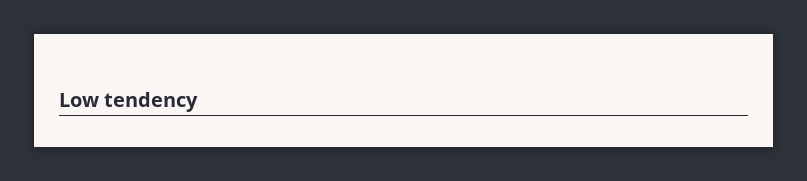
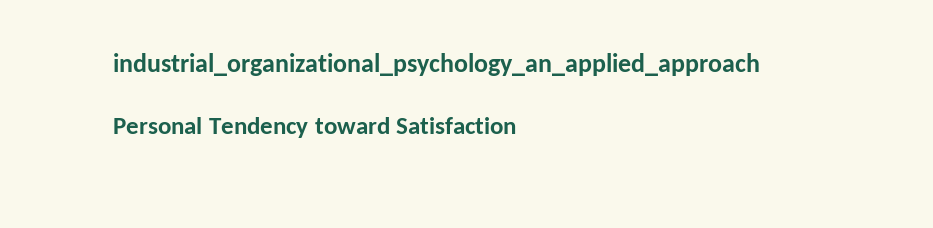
- Low tendency
+ industrial_organizational_psychology_an_applied_approach
+ Personal Tendency toward Satisfaction

